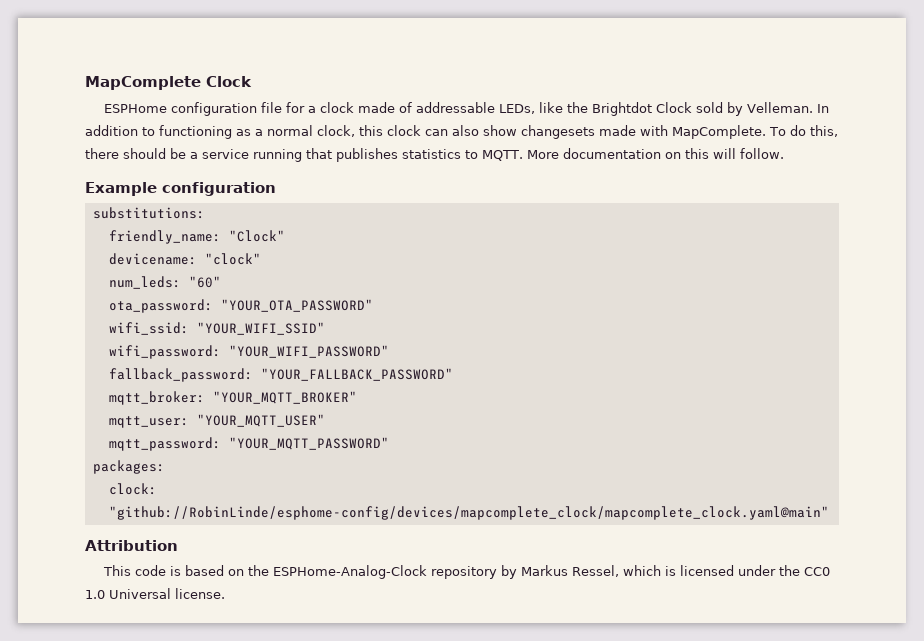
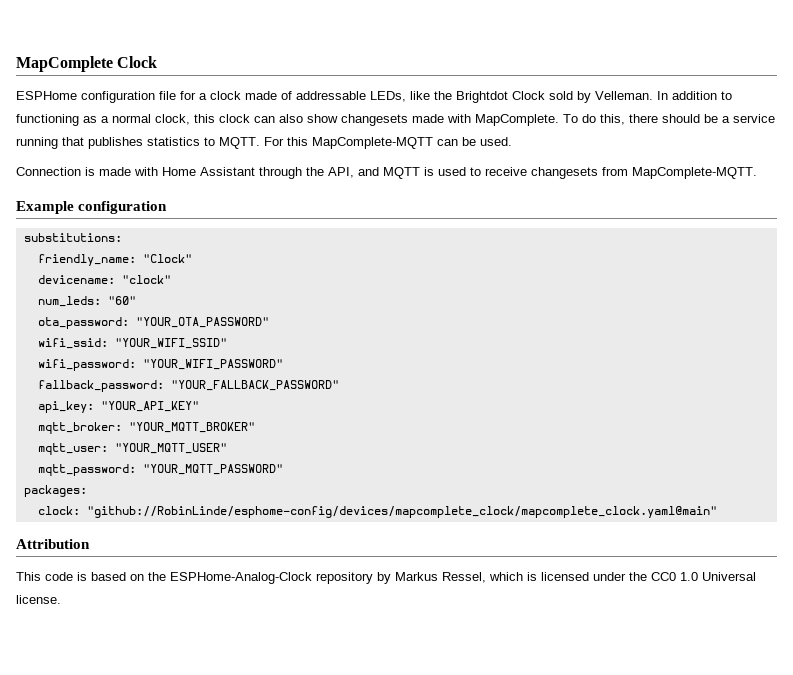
- More documentation on this will follow.
+ For this MapComplete-MQTT can be used.
+ Connection is made with Home Assistant through the API, and MQTT is used to receive changesets from MapComplete-MQTT.
+ api_key: "YOUR_API_KEY"

